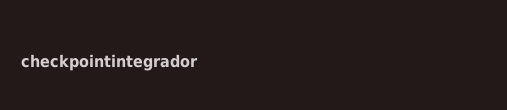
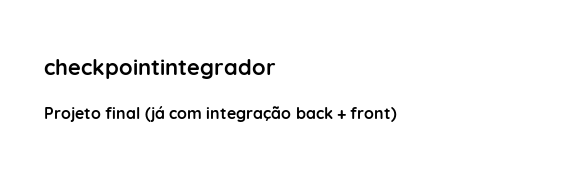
+ Projeto final (já com integração back + front)

